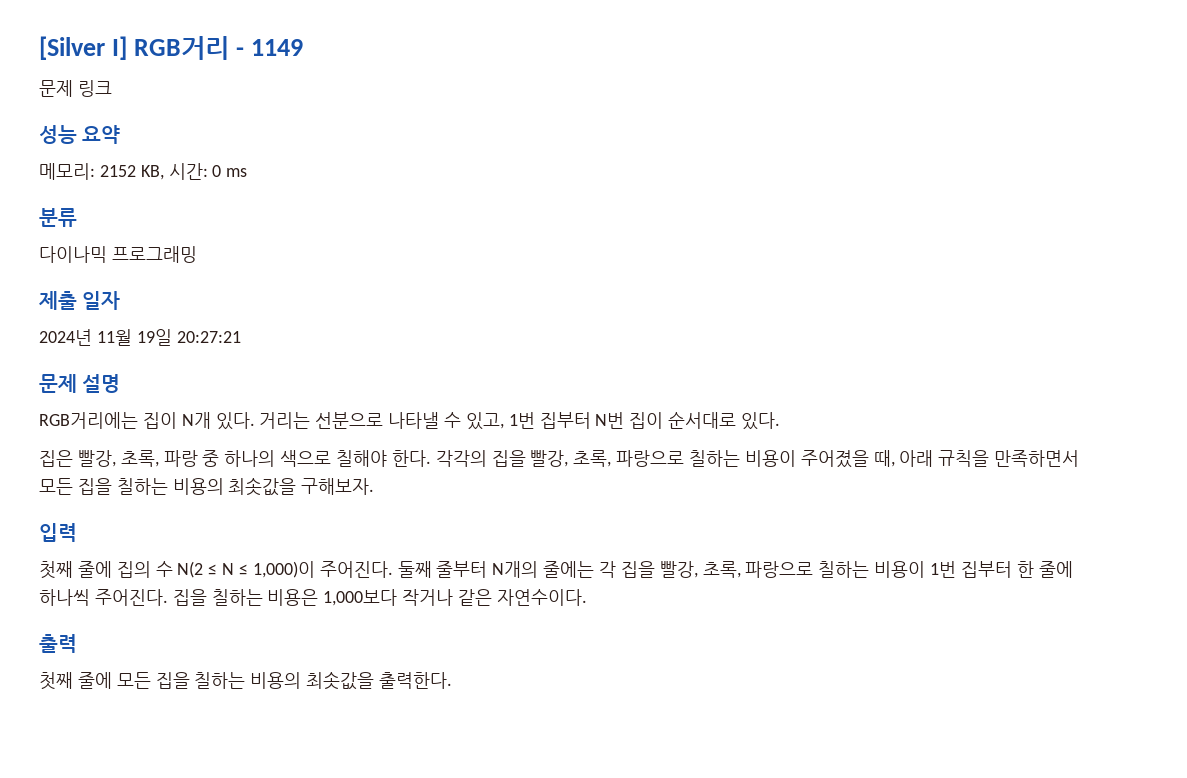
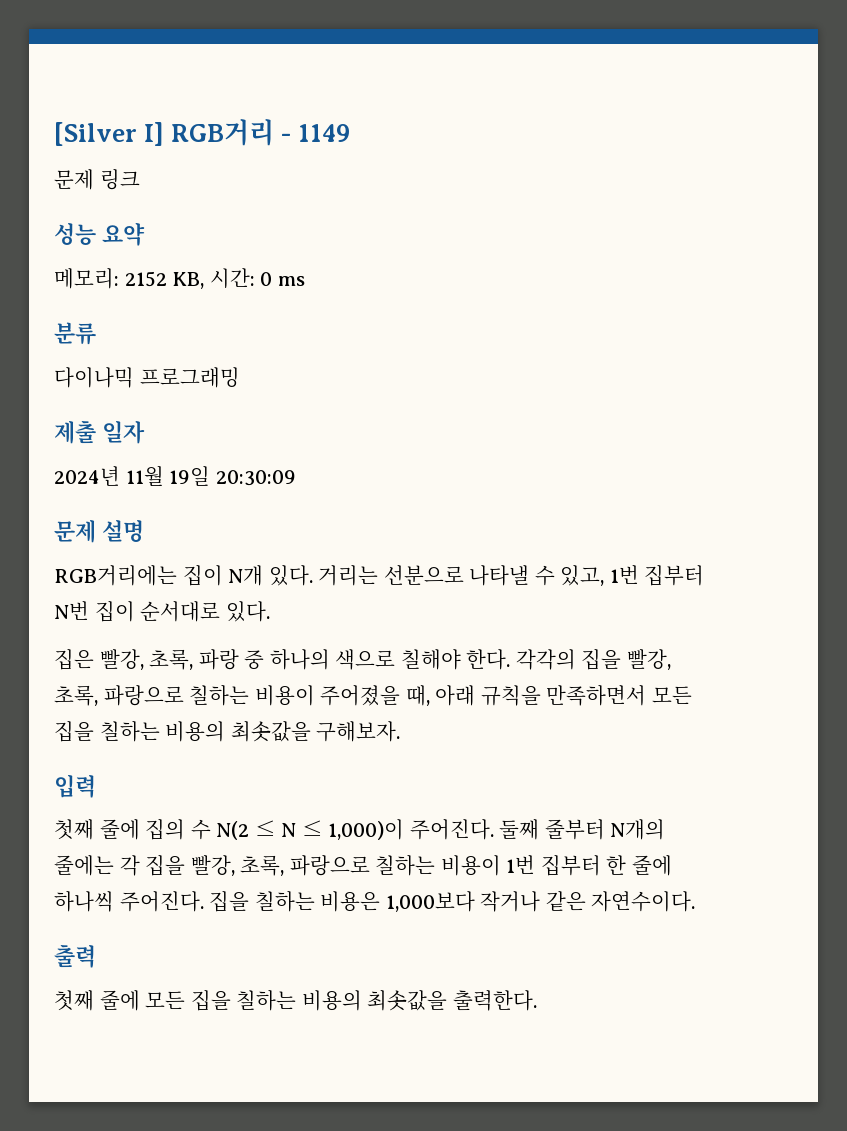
- 2024년 11월 19일 20:27:21
+ 2024년 11월 19일 20:30:09

